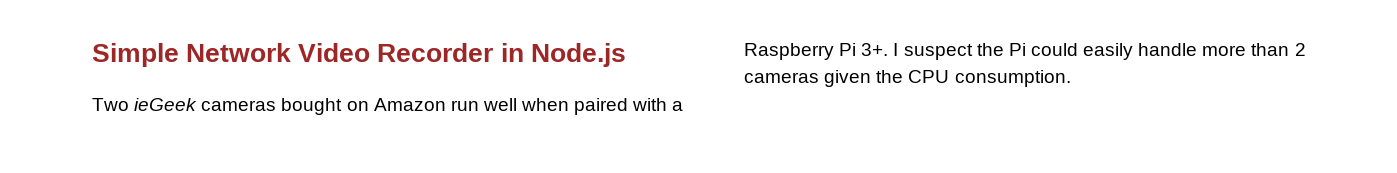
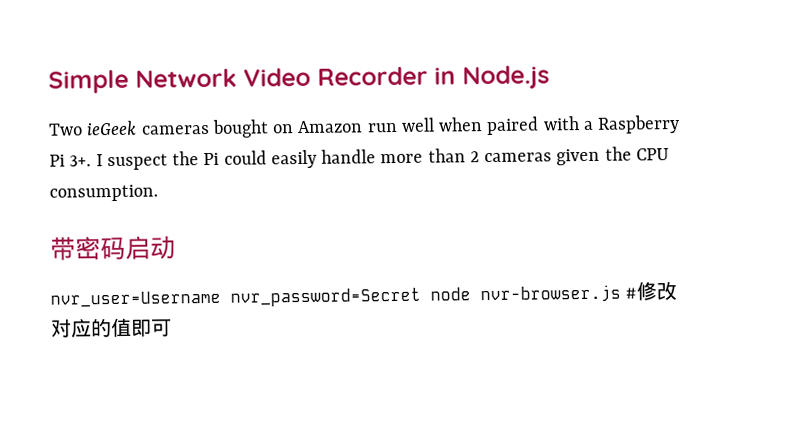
+ 带密码启动
+ nvr_user=Username nvr_password=Secret node nvr-browser.js #修改对应的值即可

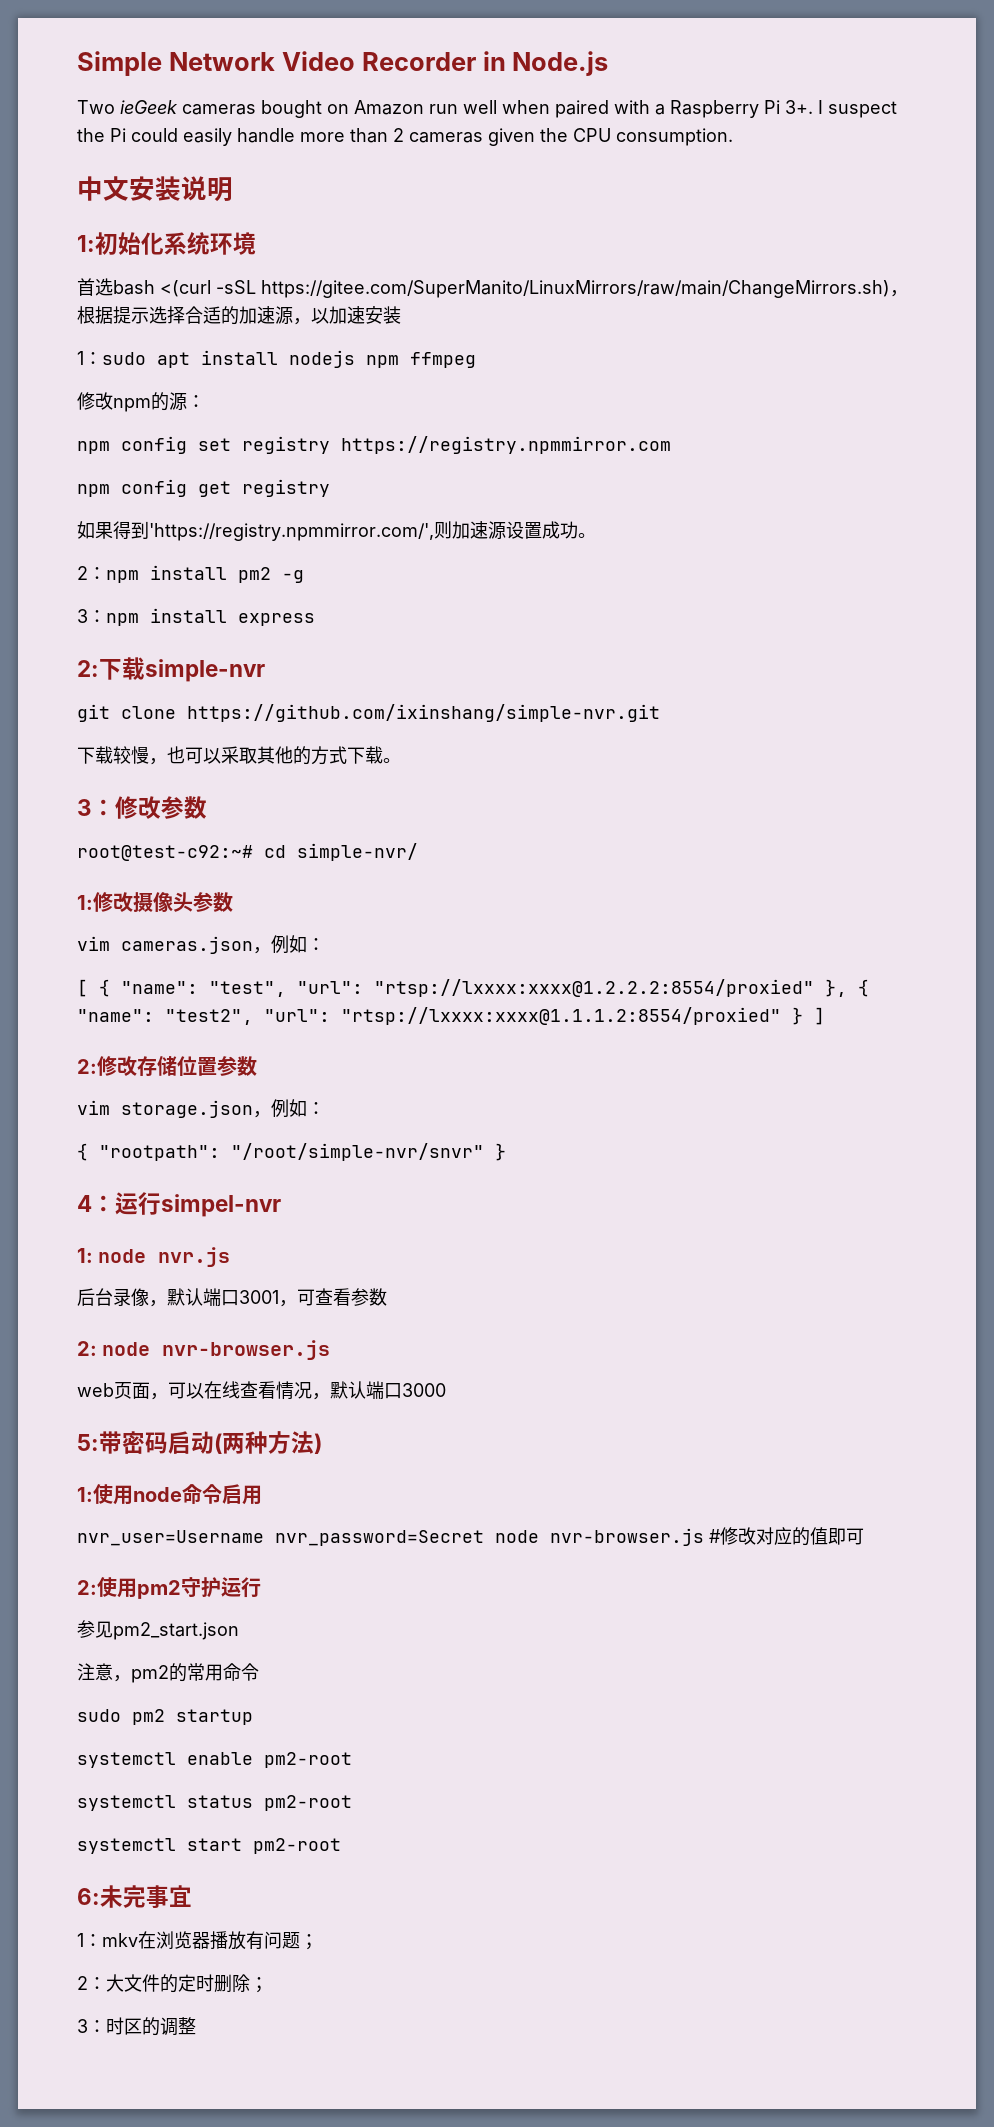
- 带密码启动
+ 中文安装说明
+ 1:初始化系统环境
+ 首选bash <(curl -sSL https://gitee.com/SuperManito/LinuxMirrors/raw/main/ChangeMirrors.sh)，根据提示选择合适的加速源，以加速安装
+ 1：sudo apt install nodejs npm ffmpeg
+ 修改npm的源：
+ npm config set registry https://registry.npmmirror.com
+ npm config get registry
+ 如果得到'https://registry.npmmirror.com/',则加速源设置成功。
+ 2：npm install pm2 -g
+ 3：npm install express
+ 2:下载simple-nvr
+ git clone https://github.com/ixinshang/simple-nvr.git
+ 下载较慢，也可以采取其他的方式下载。
+ 3：修改参数
+ root@test-c92:~# cd simple-nvr/
+ 1:修改摄像头参数
+ vim cameras.json，例如：
+ [ { "name": "test", "url": "rtsp://lxxxx:xxxx@1.2.2.2:8554/proxied" }, { "name": "test2", "url": "rtsp://lxxxx:xxxx@1.1.1.2:8554/proxied" } ]
+ 2:修改存储位置参数
+ vim storage.json，例如：
+ { "rootpath": "/root/simple-nvr/snvr" }
+ 4：运行simpel-nvr
+ 1: node nvr.js
+ 后台录像，默认端口3001，可查看参数
+ 2: node nvr-browser.js
+ web页面，可以在线查看情况，默认端口3000
+ 5:带密码启动(两种方法)
+ 1:使用node命令启用
+ 2:使用pm2守护运行
+ 参见pm2_start.json
+ 注意，pm2的常用命令
+ sudo pm2 startup
+ systemctl enable pm2-root
+ systemctl status pm2-root
+ systemctl start pm2-root
+ 6:未完事宜
+ 1：mkv在浏览器播放有问题；
+ 2：大文件的定时删除；
+ 3：时区的调整

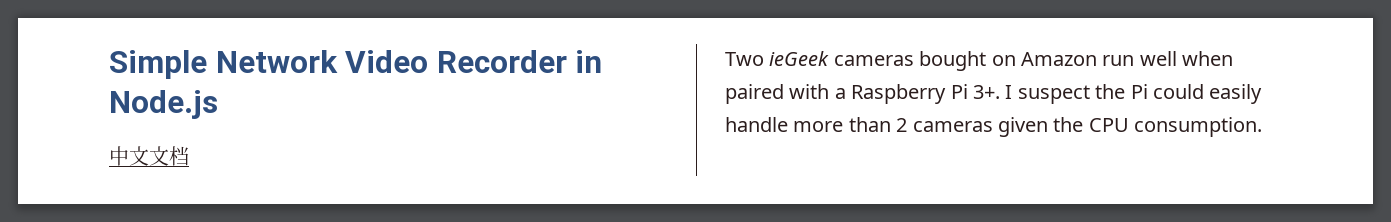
+ 中文文档
- 中文安装说明
- 1:初始化系统环境
- 首选bash <(curl -sSL https://gitee.com/SuperManito/LinuxMirrors/raw/main/ChangeMirrors.sh)，根据提示选择合适的加速源，以加速安装
- 1：sudo apt install nodejs npm ffmpeg
- 修改npm的源：
- npm config set registry https://registry.npmmirror.com
- npm config get registry
- 如果得到'https://registry.npmmirror.com/',则加速源设置成功。
- 2：npm install pm2 -g
- 3：npm install express
- 2:下载simple-nvr
- git clone https://github.com/ixinshang/simple-nvr.git
- 下载较慢，也可以采取其他的方式下载。
- 3：修改参数
- root@test-c92:~# cd simple-nvr/
- 1:修改摄像头参数
- vim cameras.json，例如：
- [ { "name": "test", "url": "rtsp://lxxxx:xxxx@1.2.2.2:8554/proxied" }, { "name": "test2", "url": "rtsp://lxxxx:xxxx@1.1.1.2:8554/proxied" } ]
- 2:修改存储位置参数
- vim storage.json，例如：
- { "rootpath": "/root/simple-nvr/snvr" }
- 4：运行simpel-nvr
- 1: node nvr.js
- 后台录像，默认端口3001，可查看参数
- 2: node nvr-browser.js
- web页面，可以在线查看情况，默认端口3000
- 5:带密码启动(两种方法)
- 1:使用node命令启用
- nvr_user=Username nvr_password=Secret node nvr-browser.js #修改对应的值即可
- 2:使用pm2守护运行
- 参见pm2_start.json
- 注意，pm2的常用命令
- sudo pm2 startup
- systemctl enable pm2-root
- systemctl status pm2-root
- systemctl start pm2-root
- 6:未完事宜
- 1：mkv在浏览器播放有问题；
- 2：大文件的定时删除；
- 3：时区的调整

